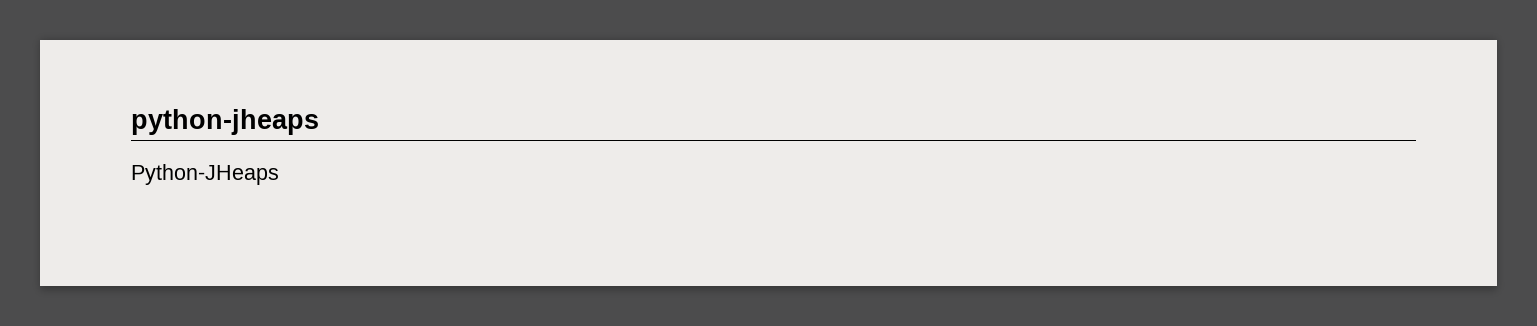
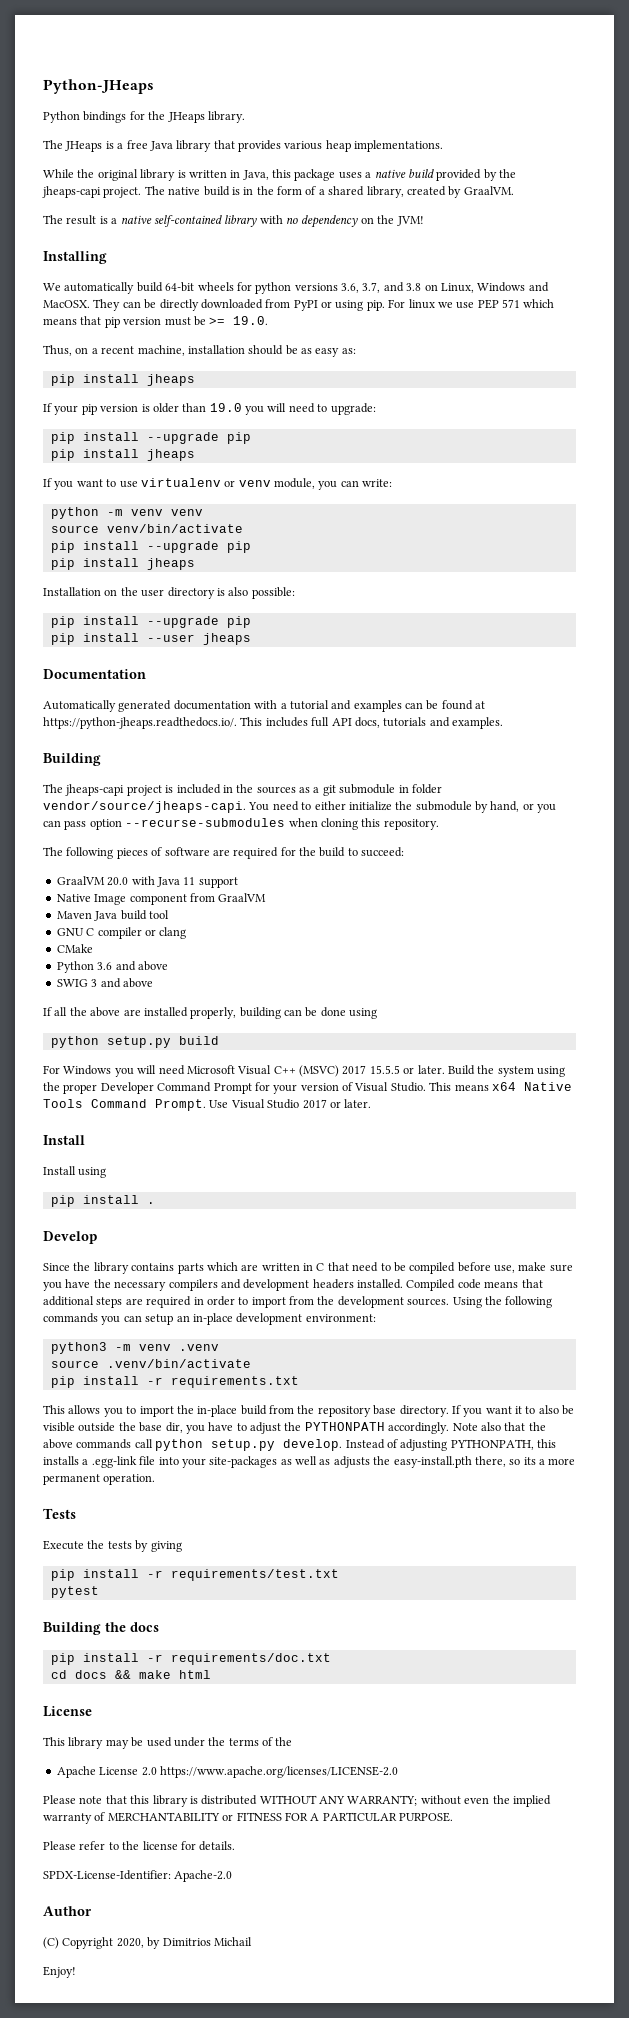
- python-jheaps
  Python-JHeaps
+ Python bindings for the JHeaps library.
+ The JHeaps is a free Java library that provides various heap implementations.
+ While the original library is written in Java, this package uses a native build provided by the jheaps-capi project. The native build is in the form of a shared library, created by GraalVM.
+ The result is a native self-contained library with no dependency on the JVM!
+ Installing
+ We automatically build 64-bit wheels for python versions 3.6, 3.7, and 3.8 on Linux, Windows and MacOSX. They can be directly downloaded from PyPI or using pip. For linux we use PEP 571 which means that pip version must be >= 19.0.
+ Thus, on a recent machine, installation should be as easy as:
+ pip install jheaps
+ If your pip version is older than 19.0 you will need to upgrade:
+ pip install --upgrade pip
+ pip install jheaps
+ If you want to use virtualenv or venv module, you can write:
+ python -m venv venv
+ source venv/bin/activate
+ pip install --upgrade pip
+ pip install jheaps
+ Installation on the user directory is also possible:
+ pip install --upgrade pip
+ pip install --user jheaps
+ Documentation
+ Automatically generated documentation with a tutorial and examples can be found at https://python-jheaps.readthedocs.io/. This includes full API docs, tutorials and examples.
+ Building
+ The jheaps-capi project is included in the sources as a git submodule in folder vendor/source/jheaps-capi. You need to either initialize the submodule by hand, or you can pass option --recurse-submodules when cloning this repository.
+ The following pieces of software are required for the build to succeed:
+ GraalVM 20.0 with Java 11 support
+ Native Image component from GraalVM
+ Maven Java build tool
+ GNU C compiler or clang
+ CMake
+ Python 3.6 and above
+ SWIG 3 and above
+ If all the above are installed properly, building can be done using
+ python setup.py build
+ For Windows you will need Microsoft Visual C++ (MSVC) 2017 15.5.5 or later. Build the system using the proper Developer Command Prompt for your version of Visual Studio. This means x64 Native Tools Command Prompt. Use Visual Studio 2017 or later.
+ Install
+ Install using
+ pip install .
+ Develop
+ Since the library contains parts which are written in C that need to be compiled before use, make sure you have the necessary compilers and development headers installed. Compiled code means that additional steps are required in order to import from the development sources. Using the following commands you can setup an in-place development environment:
+ python3 -m venv .venv
+ source .venv/bin/activate
+ pip install -r requirements.txt
+ This allows you to import the in-place build from the repository base directory. If you want it to also be visible outside the base dir, you have to adjust the PYTHONPATH accordingly. Note also that the above commands call python setup.py develop. Instead of adjusting PYTHONPATH, this installs a .egg-link file into your site-packages as well as adjusts the easy-install.pth there, so its a more permanent operation.
+ Tests
+ Execute the tests by giving
+ pip install -r requirements/test.txt
+ pytest
+ Building the docs
+ pip install -r requirements/doc.txt
+ cd docs && make html
+ License
+ This library may be used under the terms of the
+ Apache License 2.0 https://www.apache.org/licenses/LICENSE-2.0
+ Please note that this library is distributed WITHOUT ANY WARRANTY; without even the implied warranty of MERCHANTABILITY or FITNESS FOR A PARTICULAR PURPOSE.
+ Please refer to the license for details.
+ SPDX-License-Identifier: Apache-2.0
+ Author
+ (C) Copyright 2020, by Dimitrios Michail
+ Enjoy!

